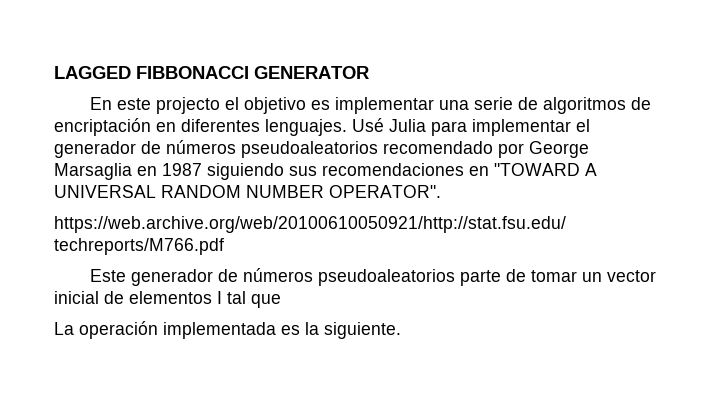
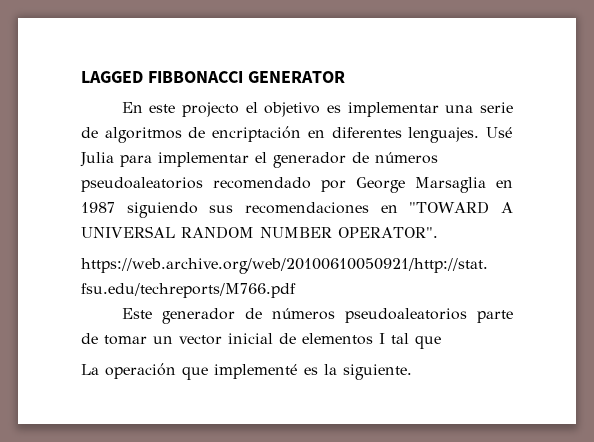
- La operación implementada es la siguiente.
+ La operación que implementé es la siguiente.

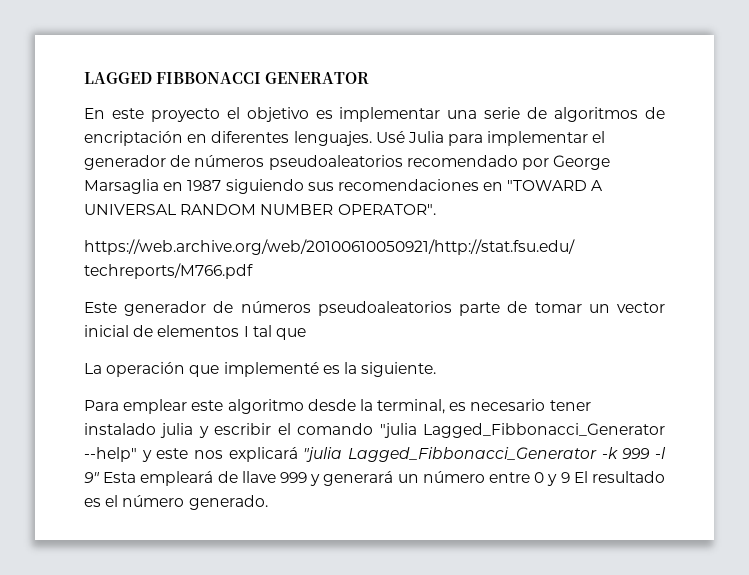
- En este projecto el objetivo es implementar una serie de algoritmos de encriptación en diferentes lenguajes.
+ En este proyecto el objetivo es implementar una serie de algoritmos de encriptación en diferentes lenguajes.
+ Para emplear este algoritmo desde la terminal, es necesario tener instalado julia y escribir el comando "julia Lagged_Fibbonacci_Generator --help" y este nos explicará "julia Lagged_Fibbonacci_Generator -k 999 -l 9" Esta empleará de llave 999 y generará un número entre 0 y 9 El resultado es el número generado.

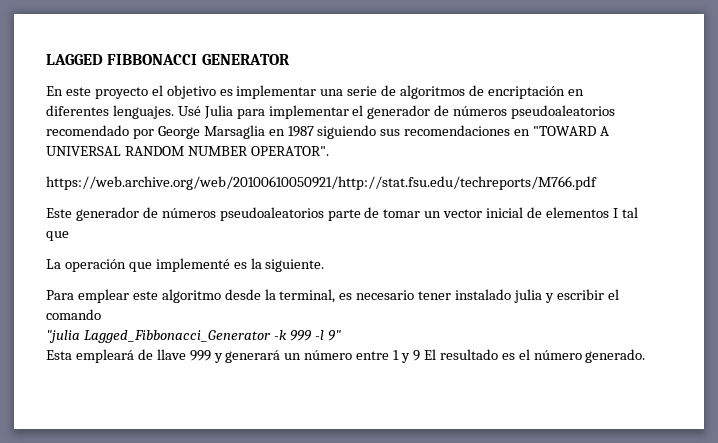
- Para emplear este algoritmo desde la terminal, es necesario tener instalado julia y escribir el comando "julia Lagged_Fibbonacci_Generator --help" y este nos explicará "julia Lagged_Fibbonacci_Generator -k 999 -l 9" Esta empleará de llave 999 y generará un número entre 0 y 9 El resultado es el número generado.
+ Para emplear este algoritmo desde la terminal, es necesario tener instalado julia y escribir el comando
+ "julia Lagged_Fibbonacci_Generator -k 999 -l 9"
+ Esta empleará de llave 999 y generará un número entre 1 y 9 El resultado es el número generado.

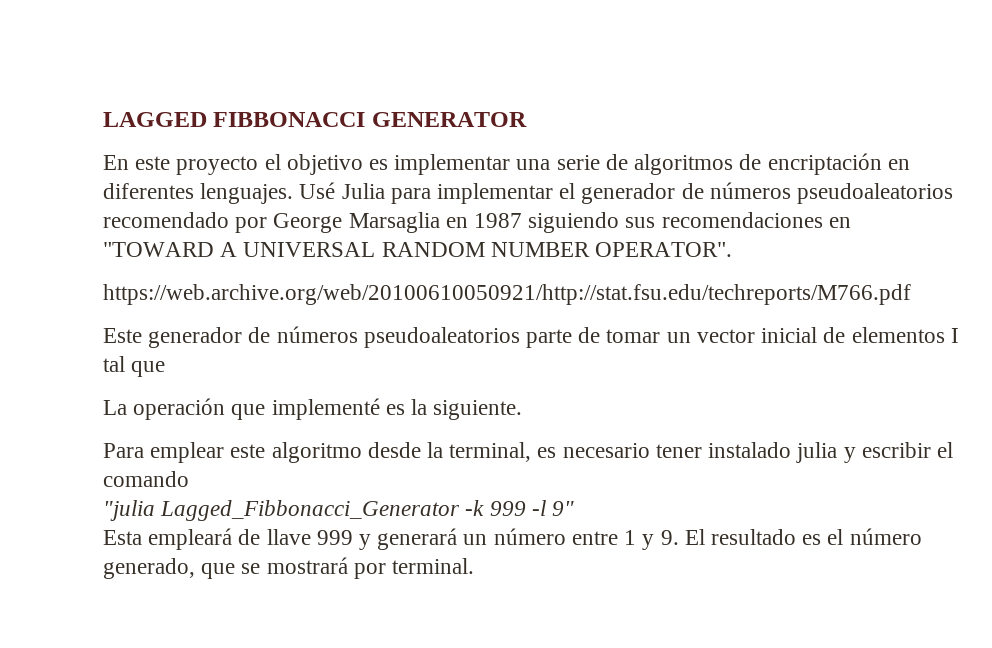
- Esta empleará de llave 999 y generará un número entre 1 y 9 El resultado es el número generado.
+ Esta empleará de llave 999 y generará un número entre 1 y 9. El resultado es el número generado, que se mostrará por terminal.

